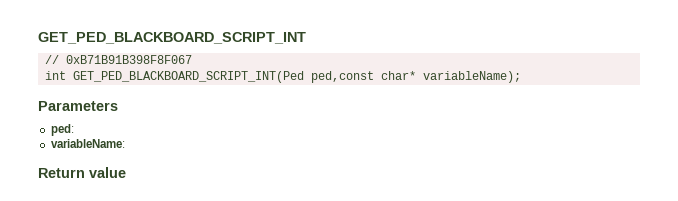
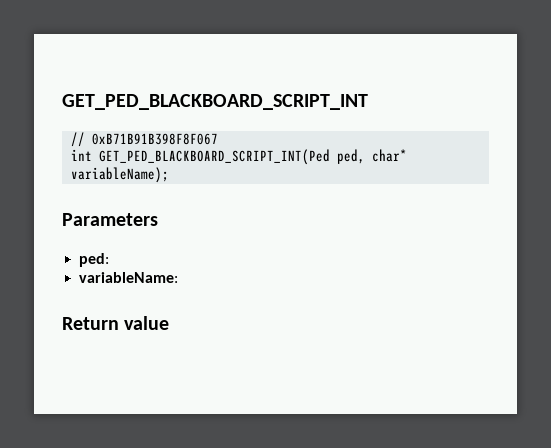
- int GET_PED_BLACKBOARD_SCRIPT_INT(Ped ped,const char* variableName);
+ int GET_PED_BLACKBOARD_SCRIPT_INT(Ped ped, char* variableName);

